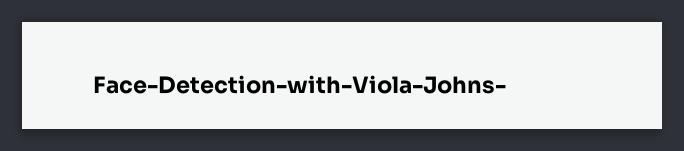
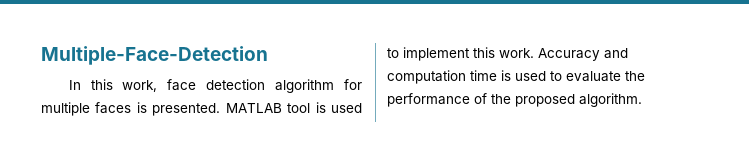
- Face-Detection-with-Viola-Johns-
+ Multiple-Face-Detection
+ In this work, face detection algorithm for multiple faces is presented. MATLAB tool is used to implement this work. Accuracy and computation time is used to evaluate the performance of the proposed algorithm.

